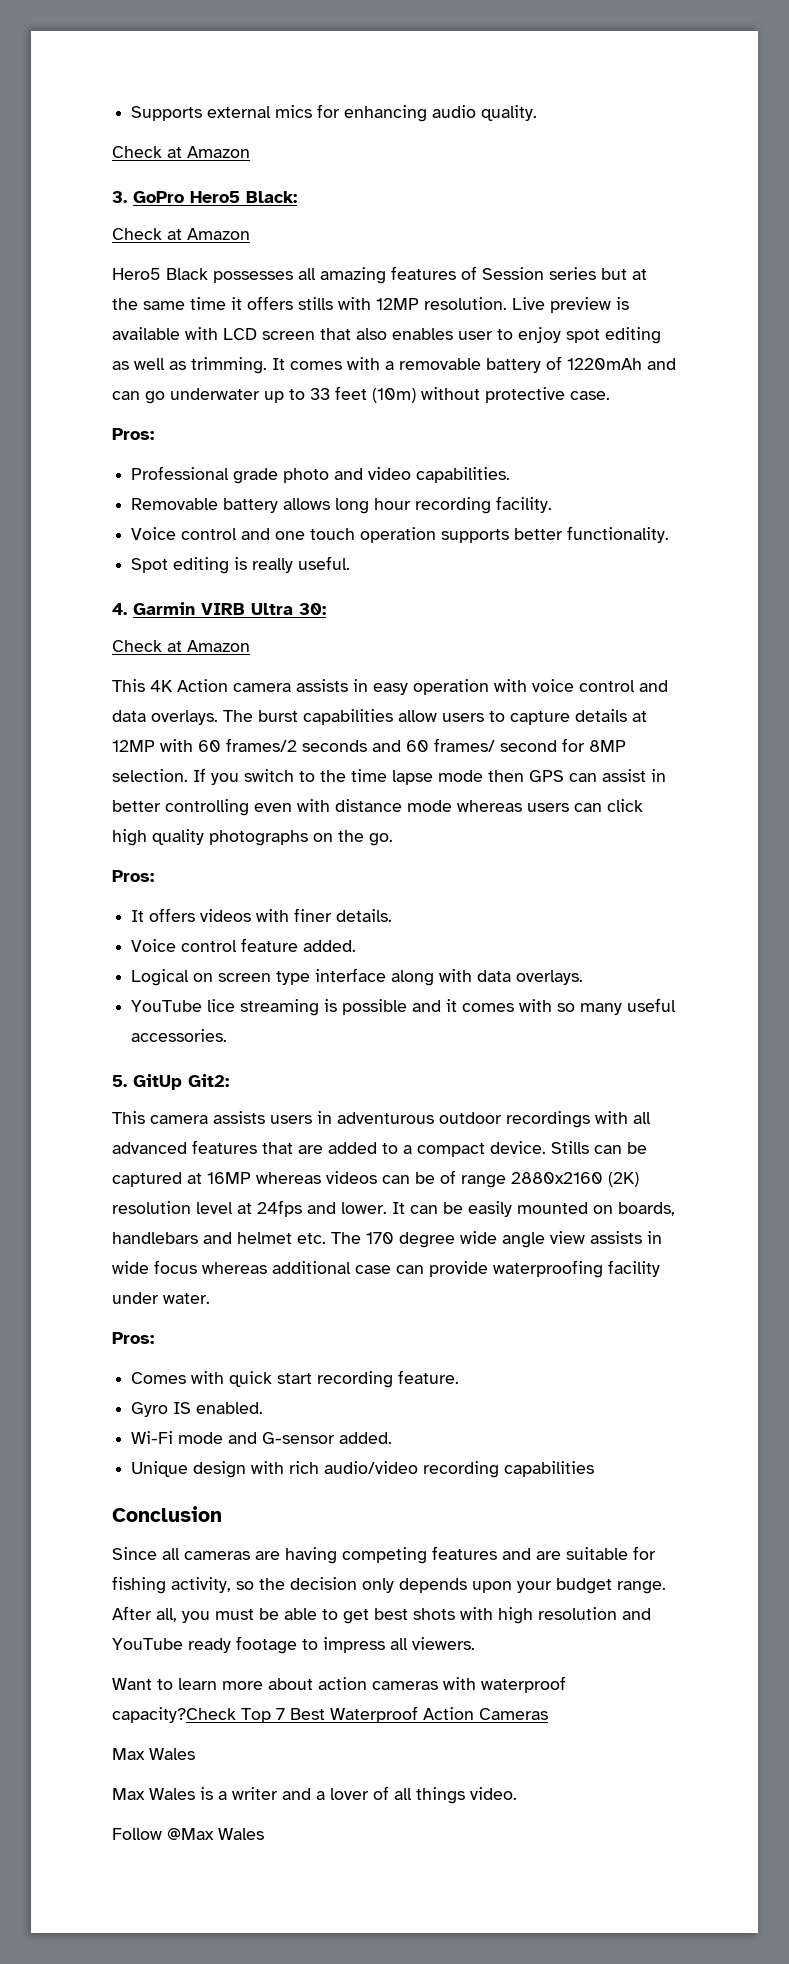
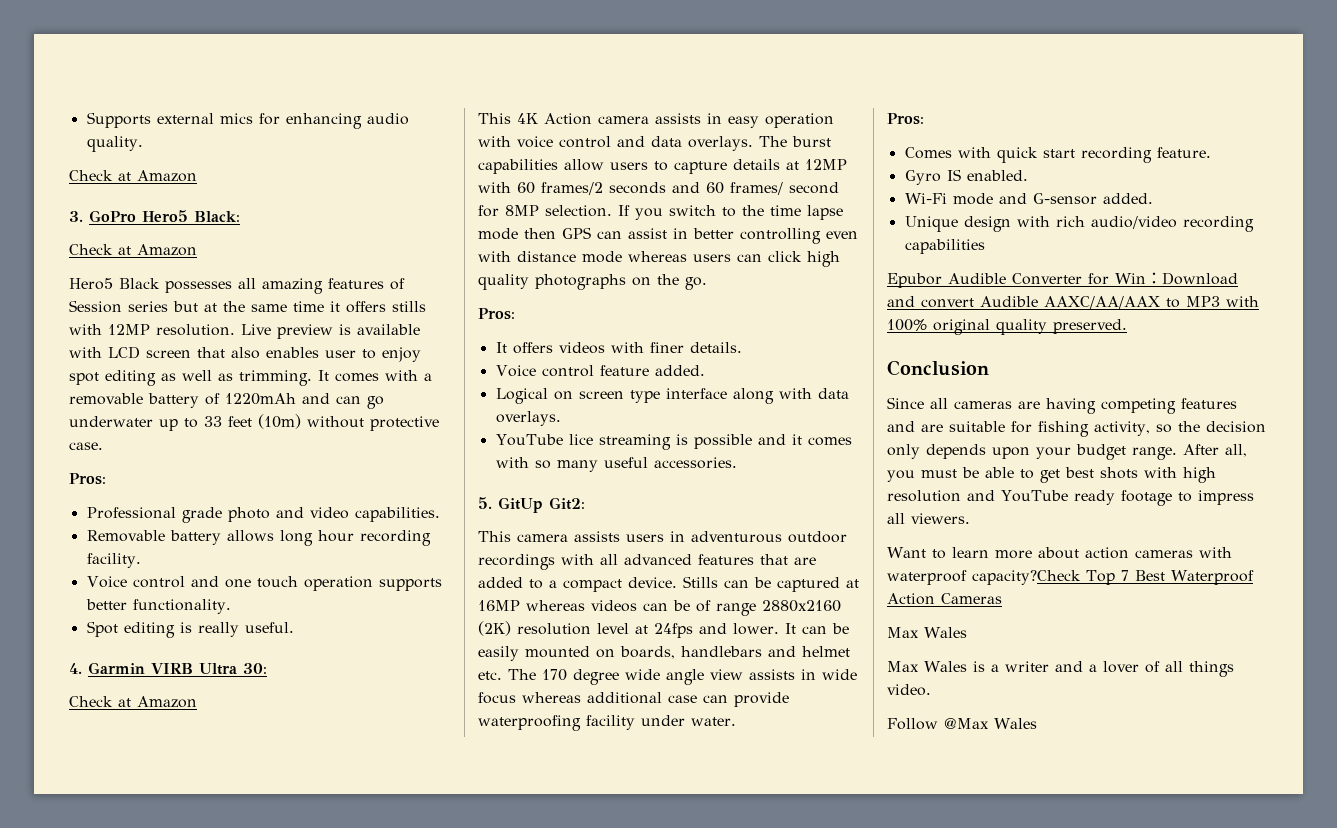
+ Epubor Audible Converter for Win：Download and convert Audible AAXC/AA/AAX to MP3 with 100% original quality preserved.

